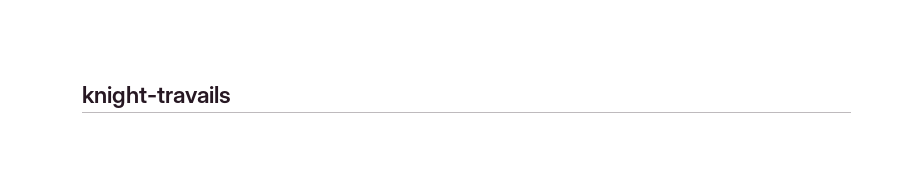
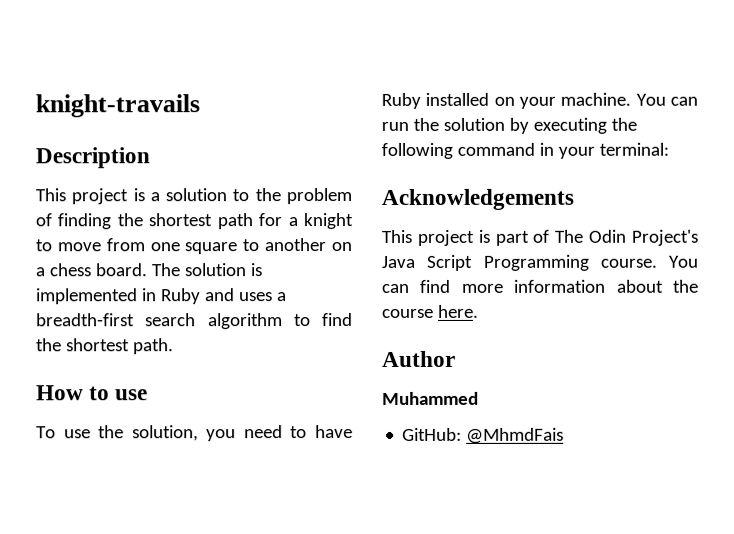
+ Description
+ This project is a solution to the problem of finding the shortest path for a knight to move from one square to another on a chess board. The solution is implemented in Ruby and uses a breadth-first search algorithm to find the shortest path.
+ How to use
+ To use the solution, you need to have Ruby installed on your machine. You can run the solution by executing the following command in your terminal:
+ Acknowledgements
+ This project is part of The Odin Project's Java Script Programming course. You can find more information about the course here.
+ Author
+ Muhammed
+ GitHub: @MhmdFais

